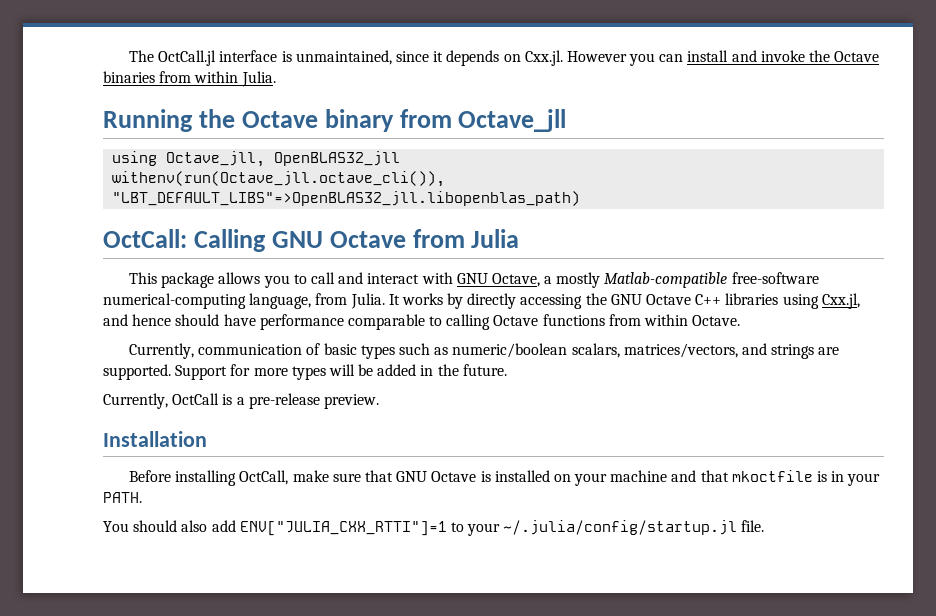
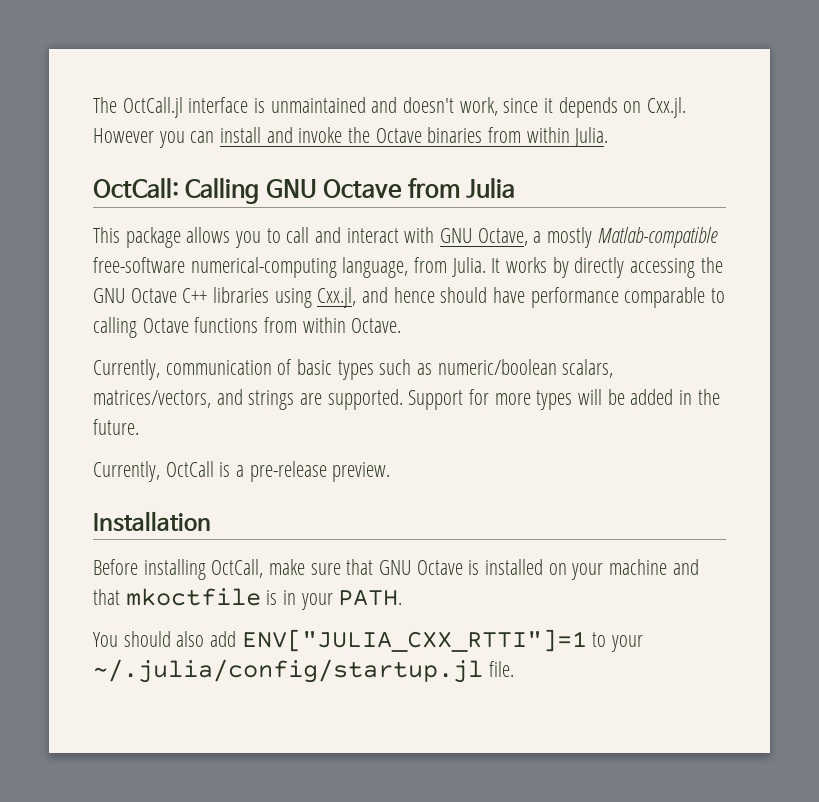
- The OctCall.jl interface is unmaintained, since it depends on Cxx.jl. However you can install and invoke the Octave binaries from within Julia.
+ The OctCall.jl interface is unmaintained and doesn't work, since it depends on Cxx.jl. However you can install and invoke the Octave binaries from within Julia.
- Running the Octave binary from Octave_jll
- using Octave_jll, OpenBLAS32_jll
- withenv(run(Octave_jll.octave_cli()), "LBT_DEFAULT_LIBS"=>OpenBLAS32_jll.libopenblas_path)

